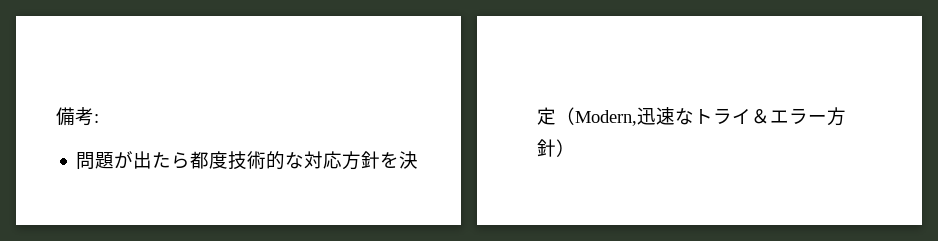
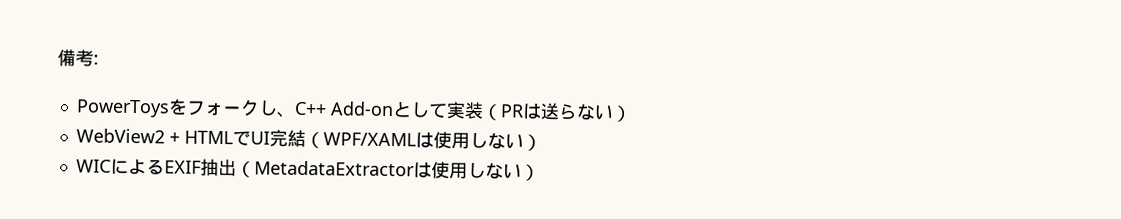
- 問題が出たら都度技術的な対応方針を決定（Modern,迅速なトライ＆エラー方針）
+ PowerToysをフォークし、C++ Add-onとして実装（PRは送らない）
+ WebView2 + HTMLでUI完結（WPF/XAMLは使用しない）
+ WICによるEXIF抽出（MetadataExtractorは使用しない）

